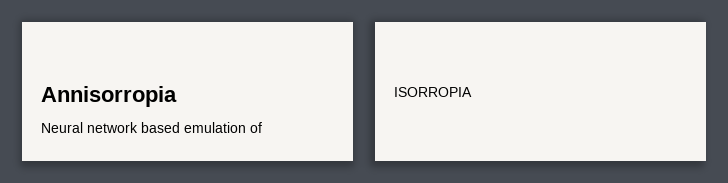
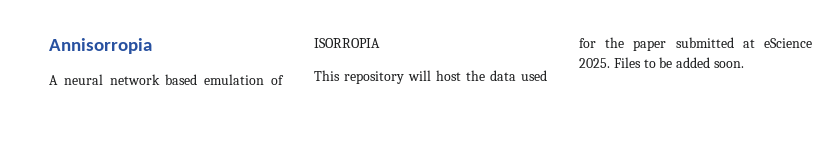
- Neural network based emulation of ISORROPIA
+ A neural network based emulation of ISORROPIA
+ This repository will host the data used for the paper submitted at eScience 2025. Files to be added soon.

